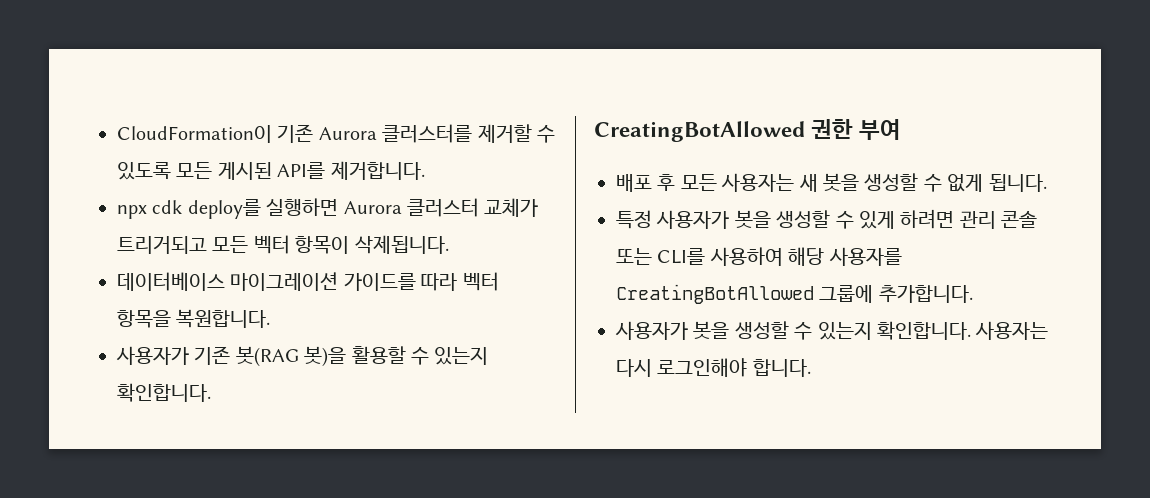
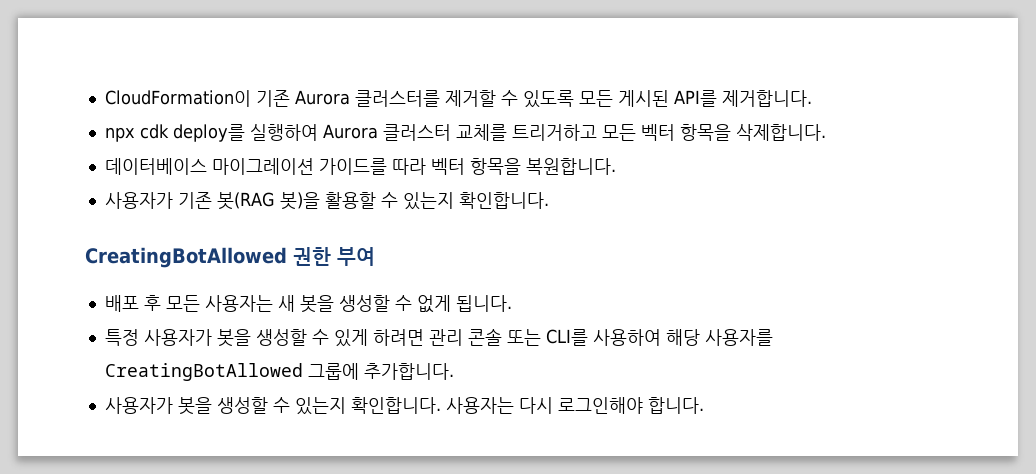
- npx cdk deploy를 실행하면 Aurora 클러스터 교체가 트리거되고 모든 벡터 항목이 삭제됩니다.
+ npx cdk deploy를 실행하여 Aurora 클러스터 교체를 트리거하고 모든 벡터 항목을 삭제합니다.

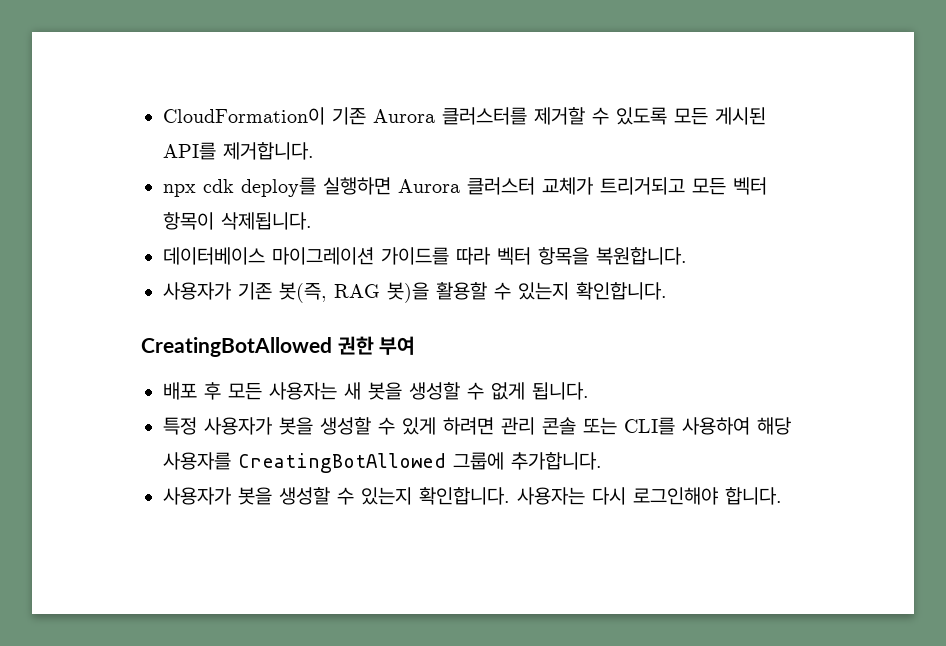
- npx cdk deploy를 실행하여 Aurora 클러스터 교체를 트리거하고 모든 벡터 항목을 삭제합니다.
+ npx cdk deploy를 실행하면 Aurora 클러스터 교체가 트리거되고 모든 벡터 항목이 삭제됩니다.
- 사용자가 기존 봇(RAG 봇)을 활용할 수 있는지 확인합니다.
+ 사용자가 기존 봇(즉, RAG 봇)을 활용할 수 있는지 확인합니다.

